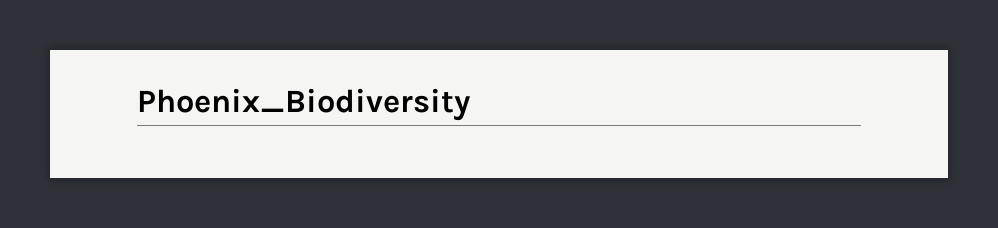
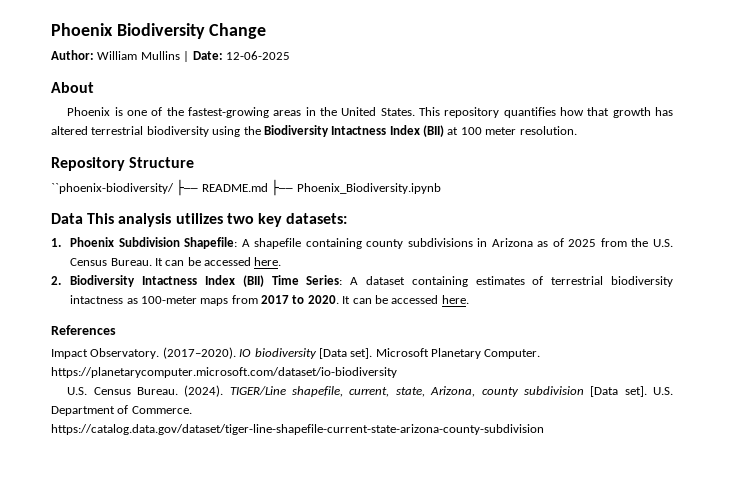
- Phoenix_Biodiversity
+ Phoenix Biodiversity Change
+ Author: William Mullins | Date: 12-06-2025
+ About
+ Phoenix is one of the fastest-growing areas in the United States. This repository quantifies how that growth has altered terrestrial biodiversity using the Biodiversity Intactness Index (BII) at 100 meter resolution.
+ Repository Structure
+ ``phoenix-biodiversity/ ├── README.md ├── Phoenix_Biodiversity.ipynb
+ Data This analysis utilizes two key datasets:
+ 1. Phoenix Subdivision Shapefile: A shapefile containing county subdivisions in Arizona as of 2025 from the U.S. Census Bureau. It can be accessed here.
+ 2. Biodiversity Intactness Index (BII) Time Series: A dataset containing estimates of terrestrial biodiversity intactness as 100-meter maps from 2017 to 2020. It can be accessed here.
+ References
+ Impact Observatory. (2017–2020). IO biodiversity [Data set]. Microsoft Planetary Computer. https://planetarycomputer.microsoft.com/dataset/io-biodiversity
+ U.S. Census Bureau. (2024). TIGER/Line shapefile, current, state, Arizona, county subdivision [Data set]. U.S. Department of Commerce. https://catalog.data.gov/dataset/tiger-line-shapefile-current-state-arizona-county-subdivision

